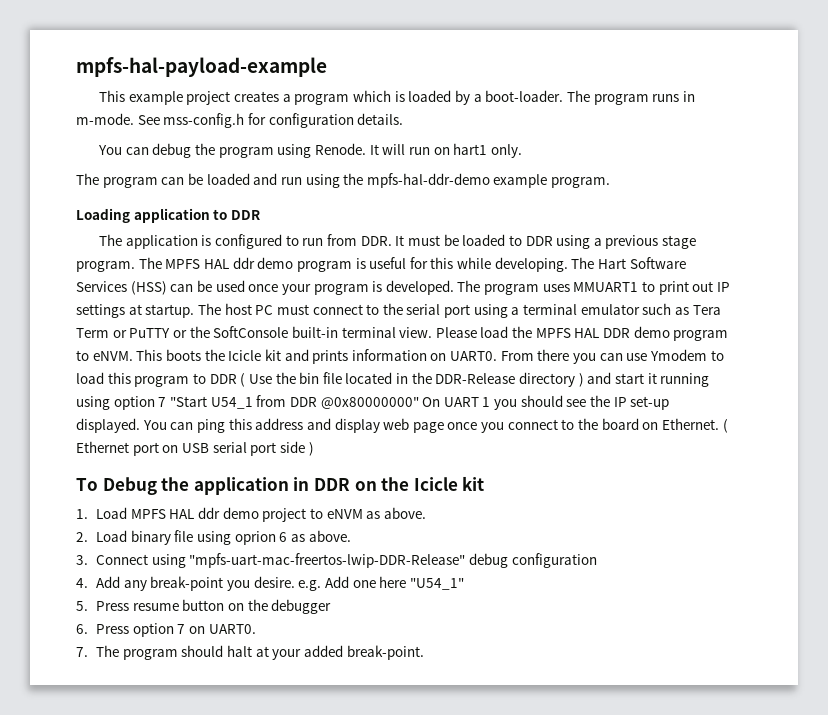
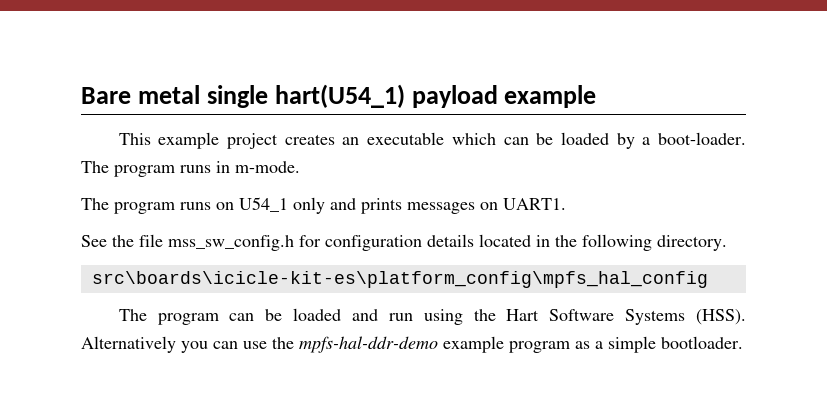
- mpfs-hal-payload-example
+ Bare metal single hart(U54_1) payload example
- This example project creates a program which is loaded by a boot-loader.
+ This example project creates an executable which can be loaded by a boot-loader.
- The program runs in m-mode. See mss-config.h for configuration details.
- You can debug the program using Renode. It will run on hart1 only.
+ The program runs in m-mode.
+ The program runs on U54_1 only and prints messages on UART1.
+ See the file mss_sw_config.h for configuration details located in the following directory.
+ src\boards\icicle-kit-es\platform_config\mpfs_hal_config
- The program can be loaded and run using the mpfs-hal-ddr-demo example program.
- Loading application to DDR
- The application is configured to run from DDR. It must be loaded to DDR using a previous stage program. The MPFS HAL ddr demo program is useful for this while developing. The Hart Software Services (HSS) can be used once your program is developed. The program uses MMUART1 to print out IP settings at startup. The host PC must connect to the serial port using a terminal emulator such as Tera Term or PuTTY or the SoftConsole built-in terminal view. Please load the MPFS HAL DDR demo program to eNVM. This boots the Icicle kit and prints information on UART0. From there you can use Ymodem to load this program to DDR ( Use the bin file located in the DDR-Release directory ) and start it running using option 7 "Start U54_1 from DDR @0x80000000" On UART 1 you should see the IP set-up displayed. You can ping this address and display web page once you connect to the board on Ethernet. ( Ethernet port on USB serial port side )
- To Debug the application in DDR on the Icicle kit
- 1. Load MPFS HAL ddr demo project to eNVM as above.
- 2. Load binary file using oprion 6 as above.
- 3. Connect using "mpfs-uart-mac-freertos-lwip-DDR-Release" debug configuration
- 4. Add any break-point you desire. e.g. Add one here "U54_1"
- 5. Press resume button on the debugger
- 6. Press option 7 on UART0.
- 7. The program should halt at your added break-point.
+ The program can be loaded and run using the Hart Software Systems (HSS). Alternatively you can use the mpfs-hal-ddr-demo example program as a simple bootloader.

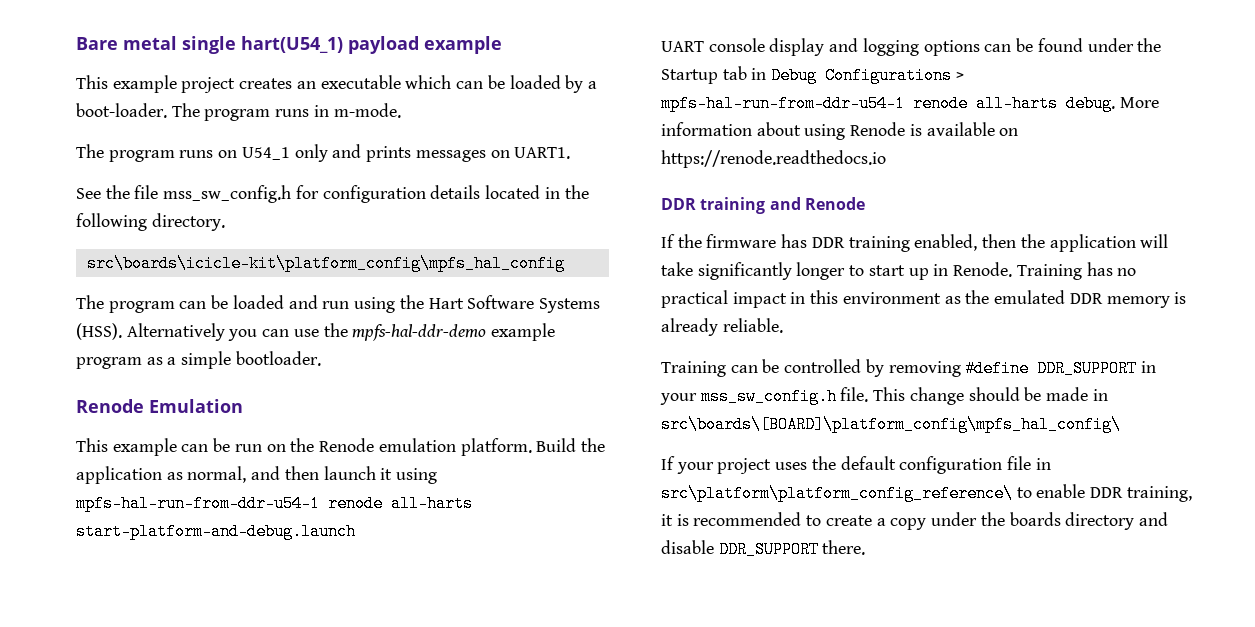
- src\boards\icicle-kit-es\platform_config\mpfs_hal_config
+ src\boards\icicle-kit\platform_config\mpfs_hal_config
+ Renode Emulation
+ This example can be run on the Renode emulation platform. Build the application as normal, and then launch it using mpfs-hal-run-from-ddr-u54-1 renode all-harts start-platform-and-debug.launch
+ UART console display and logging options can be found under the Startup tab in Debug Configurations > mpfs-hal-run-from-ddr-u54-1 renode all-harts debug. More information about using Renode is available on https://renode.readthedocs.io
+ DDR training and Renode
+ If the firmware has DDR training enabled, then the application will take significantly longer to start up in Renode. Training has no practical impact in this environment as the emulated DDR memory is already reliable.
+ Training can be controlled by removing #define DDR_SUPPORT in your mss_sw_config.h file. This change should be made in src\boards\[BOARD]\platform_config\mpfs_hal_config\
+ If your project uses the default configuration file in src\platform\platform_config_reference\ to enable DDR training, it is recommended to create a copy under the boards directory and disable DDR_SUPPORT there.

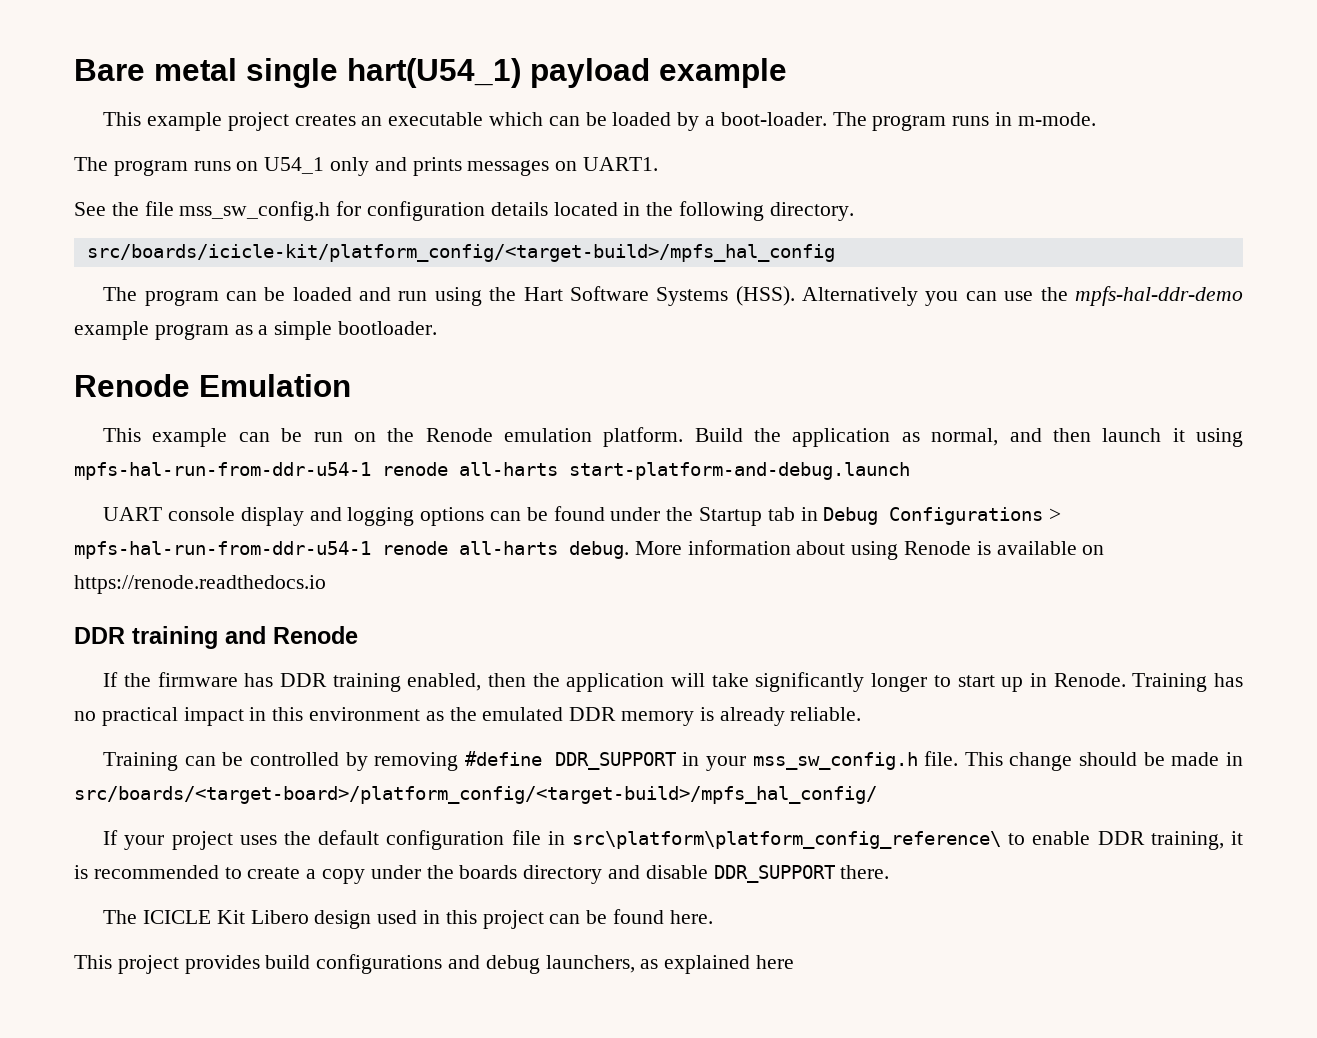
- src\boards\icicle-kit\platform_config\mpfs_hal_config
+ src/boards/icicle-kit/platform_config/<target-build>/mpfs_hal_config
- This change should be made in src\boards\[BOARD]\platform_config\mpfs_hal_config\
+ This change should be made in src/boards/<target-board>/platform_config/<target-build>/mpfs_hal_config/
+ The ICICLE Kit Libero design used in this project can be found here.
+ This project provides build configurations and debug launchers, as explained here

